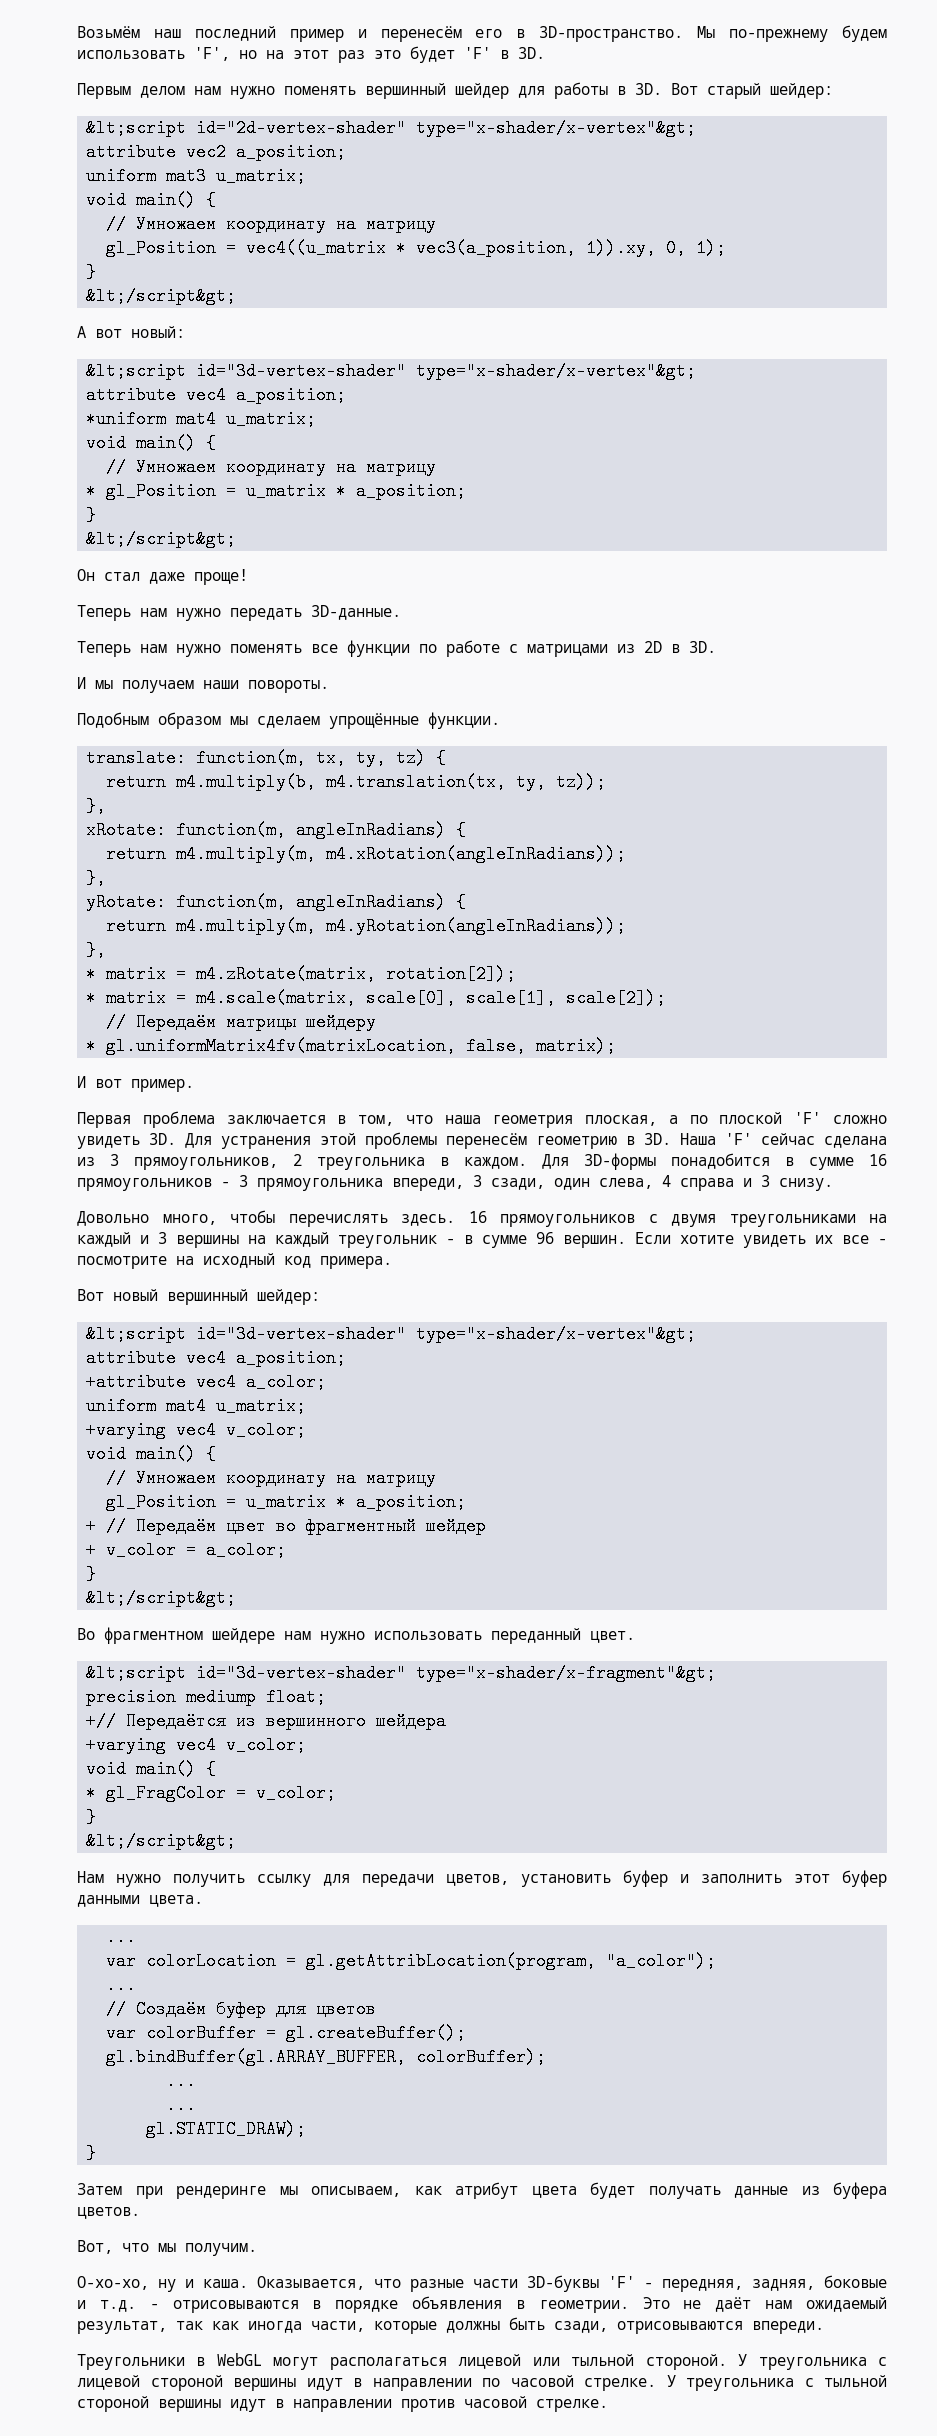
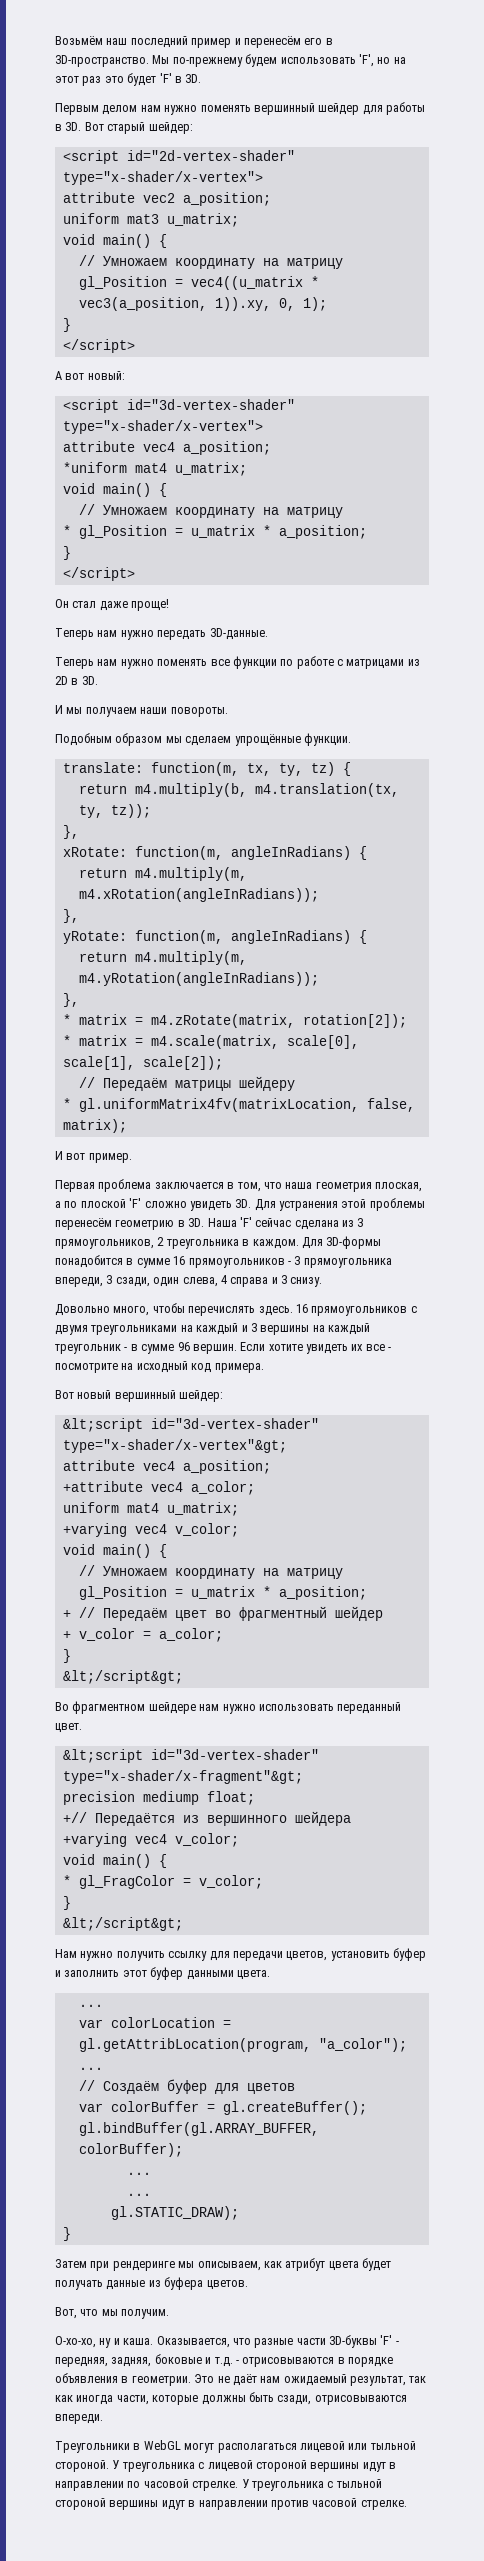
- &lt;script id="2d-vertex-shader" type="x-shader/x-vertex"&gt;
+ <script id="2d-vertex-shader" type="x-shader/x-vertex">
  gl_Position = vec4((u_matrix * vec3(a_position, 1)).xy, 0, 1);
  }
- &lt;/script&gt;
+ </script>
  А вот новый:
- &lt;script id="3d-vertex-shader" type="x-shader/x-vertex"&gt;
+ <script id="3d-vertex-shader" type="x-shader/x-vertex">
  * gl_Position = u_matrix * a_position;
  }
- &lt;/script&gt;
+ </script>

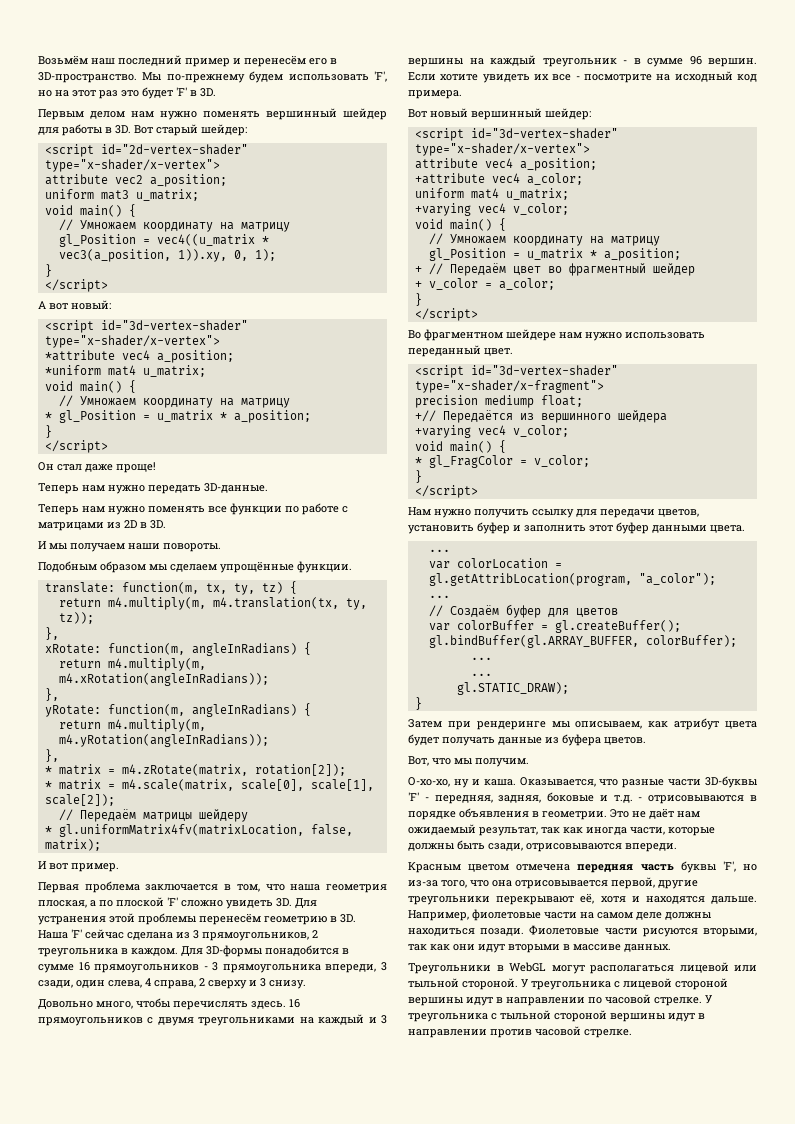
  А вот новый:
  <script id="3d-vertex-shader" type="x-shader/x-vertex">
- attribute vec4 a_position;
+ *attribute vec4 a_position;
- return m4.multiply(b, m4.translation(tx, ty, tz));
+ return m4.multiply(m, m4.translation(tx, ty, tz));
- Для 3D-формы понадобится в сумме 16 прямоугольников - 3 прямоугольника впереди, 3 сзади, один слева, 4 справа и 3 снизу.
+ Для 3D-формы понадобится в сумме 16 прямоугольников - 3 прямоугольника впереди, 3 сзади, один слева, 4 справа, 2 сверху и 3 снизу.
  Вот новый вершинный шейдер:
- &lt;script id="3d-vertex-shader" type="x-shader/x-vertex"&gt;
+ <script id="3d-vertex-shader" type="x-shader/x-vertex">
  + v_color = a_color;
  }
- &lt;/script&gt;
+ </script>
- &lt;script id="3d-vertex-shader" type="x-shader/x-fragment"&gt;
+ <script id="3d-vertex-shader" type="x-shader/x-fragment">
  * gl_FragColor = v_color;
  }
- &lt;/script&gt;
+ </script>
+ Красным цветом отмечена передняя часть буквы 'F', но из-за того, что она отрисовывается первой, другие треугольники перекрывают её, хотя и находятся дальше. Например, фиолетовые части на самом деле должны находиться позади. Фиолетовые части рисуются вторыми, так как они идут вторыми в массиве данных.

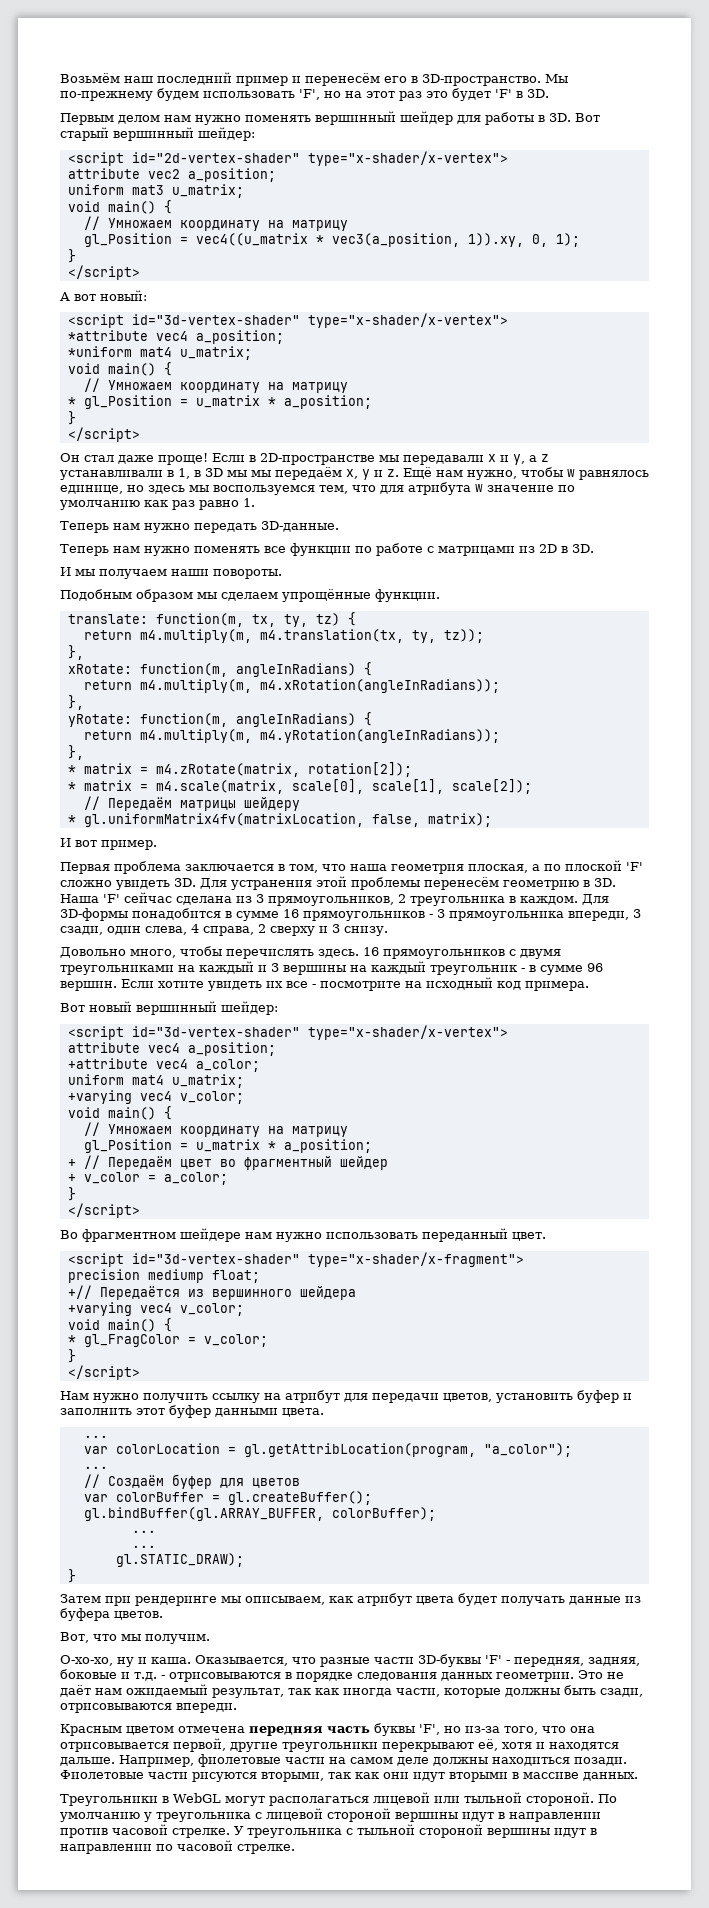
- Вот старый шейдер:
+ Вот старый вершинный шейдер:
+ Если в 2D-пространстве мы передавали x и y, а z устанавливали в 1, в 3D мы мы передаём x, y и z. Ещё нам нужно, чтобы w равнялось единице, но здесь мы воспользуемся тем, что для атрибута w значение по умолчанию как раз равно 1.
- Нам нужно получить ссылку для передачи цветов, установить буфер и заполнить этот буфер данными цвета.
+ Нам нужно получить ссылку на атрибут для передачи цветов, установить буфер и заполнить этот буфер данными цвета.
- Оказывается, что разные части 3D-буквы 'F' - передняя, задняя, боковые и т.д. - отрисовываются в порядке объявления в геометрии.
+ Оказывается, что разные части 3D-буквы 'F' - передняя, задняя, боковые и т.д. - отрисовываются в порядке следования данных геометрии.
- У треугольника с лицевой стороной вершины идут в направлении по часовой стрелке.
+ По умолчанию у треугольника с лицевой стороной вершины идут в направлении против часовой стрелке.
- У треугольника с тыльной стороной вершины идут в направлении против часовой стрелке.
+ У треугольника с тыльной стороной вершины идут в направлении по часовой стрелке.

